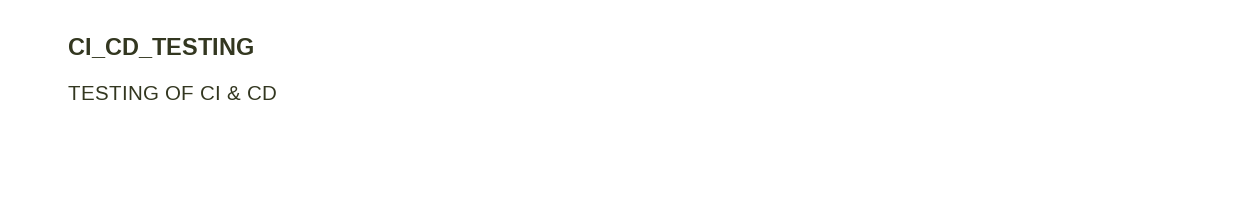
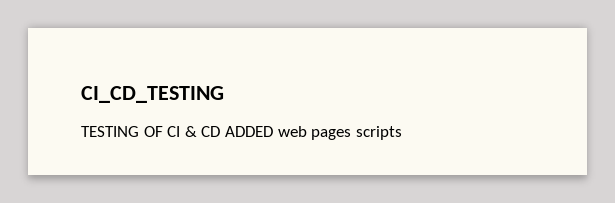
- TESTING OF CI & CD
+ TESTING OF CI & CD ADDED web pages scripts

